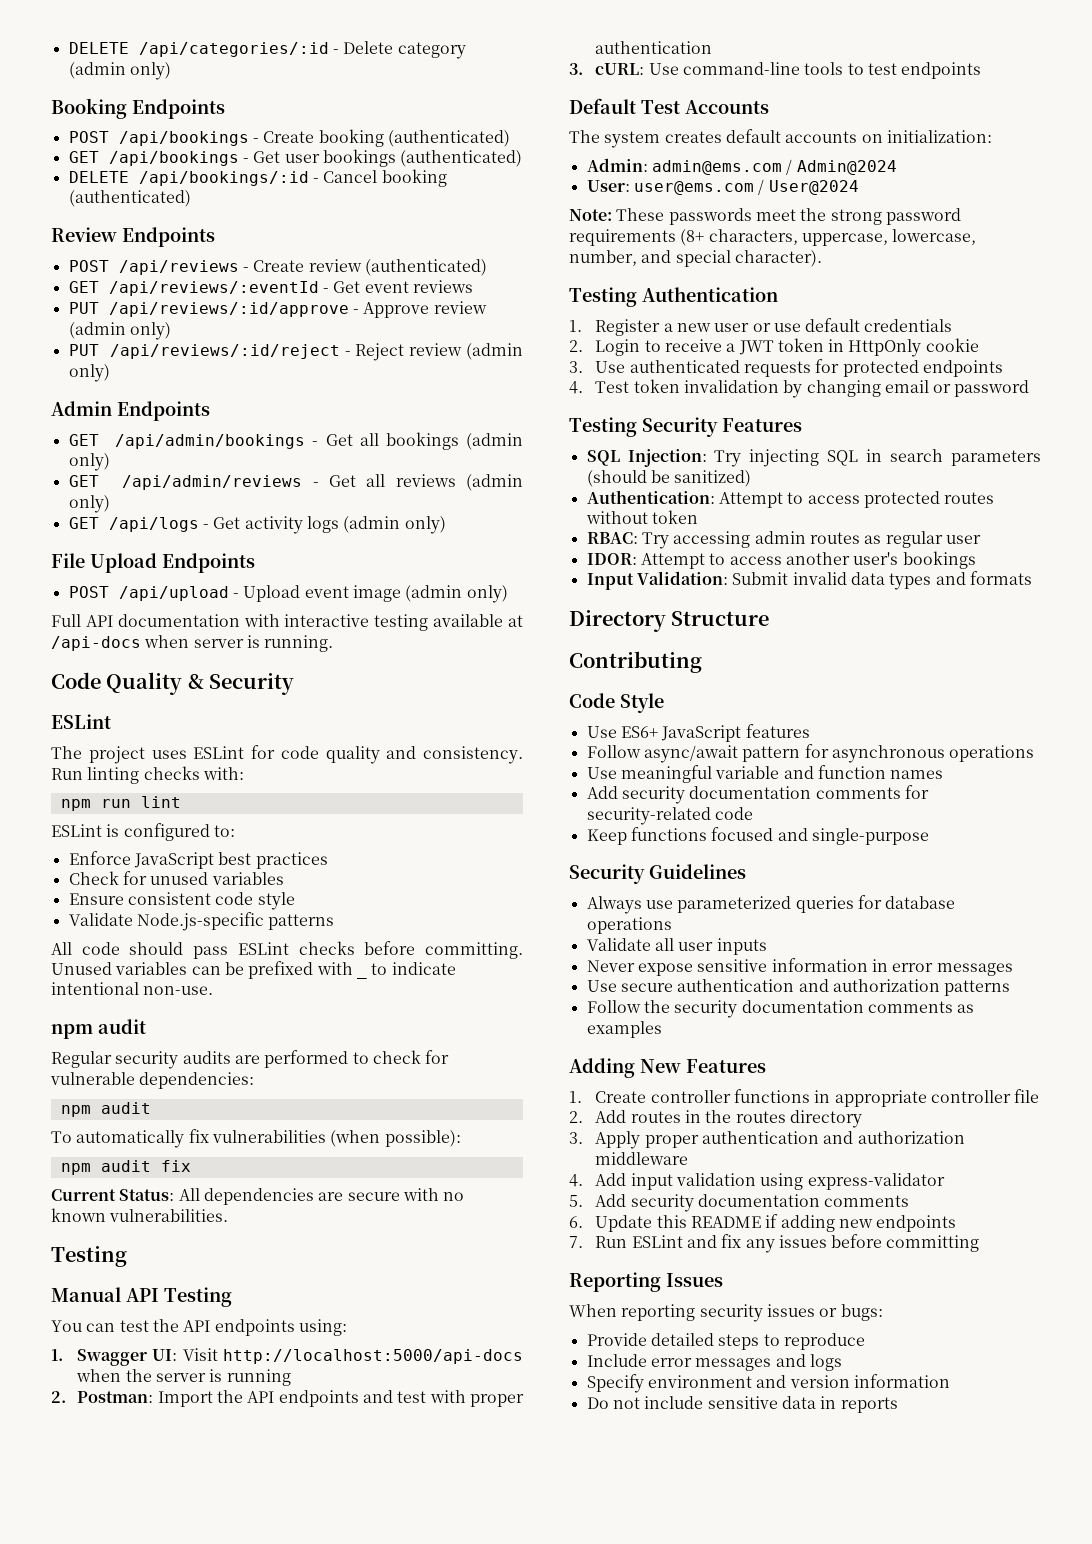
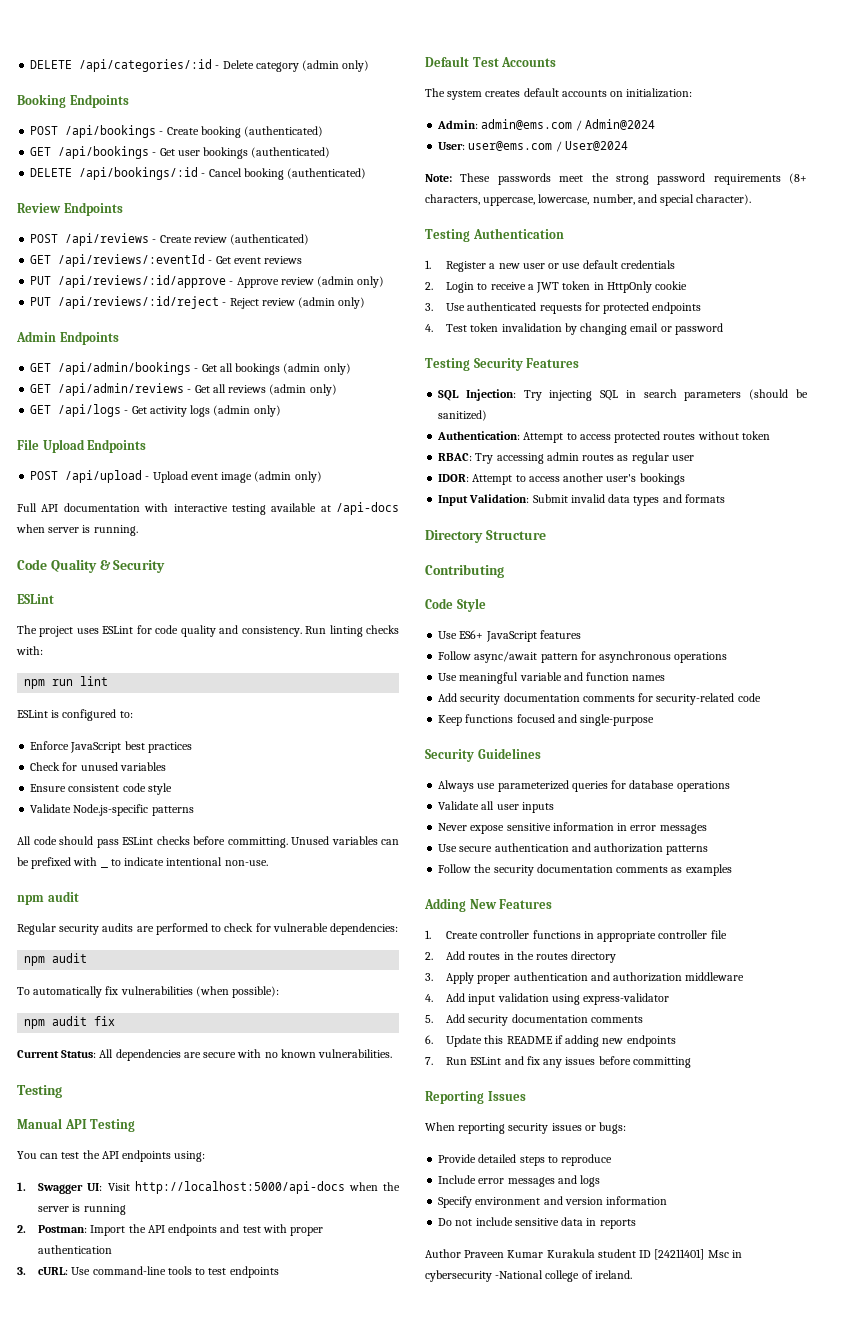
+ Author Praveen Kumar Kurakula student ID [24211401] Msc in cybersecurity -National college of ireland.

